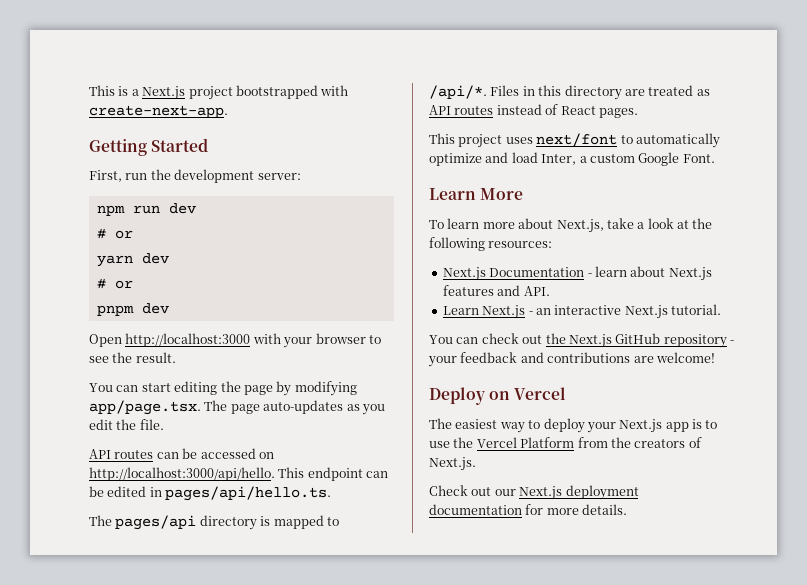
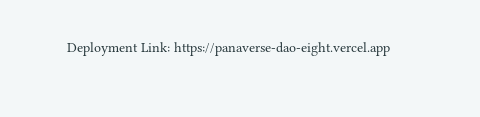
- This is a Next.js project bootstrapped with create-next-app.
- Getting Started
- First, run the development server:
- npm run dev
- # or
- yarn dev
- # or
- pnpm dev
- Open http://localhost:3000 with your browser to see the result.
- You can start editing the page by modifying app/page.tsx. The page auto-updates as you edit the file.
- API routes can be accessed on http://localhost:3000/api/hello. This endpoint can be edited in pages/api/hello.ts.
- The pages/api directory is mapped to /api/*. Files in this directory are treated as API routes instead of React pages.
- This project uses next/font to automatically optimize and load Inter, a custom Google Font.
- Learn More
- To learn more about Next.js, take a look at the following resources:
- Next.js Documentation - learn about Next.js features and API.
- Learn Next.js - an interactive Next.js tutorial.
- You can check out the Next.js GitHub repository - your feedback and contributions are welcome!
- Deploy on Vercel
- The easiest way to deploy your Next.js app is to use the Vercel Platform from the creators of Next.js.
- Check out our Next.js deployment documentation for more details.
+ Deployment Link: https://panaverse-dao-eight.vercel.app

